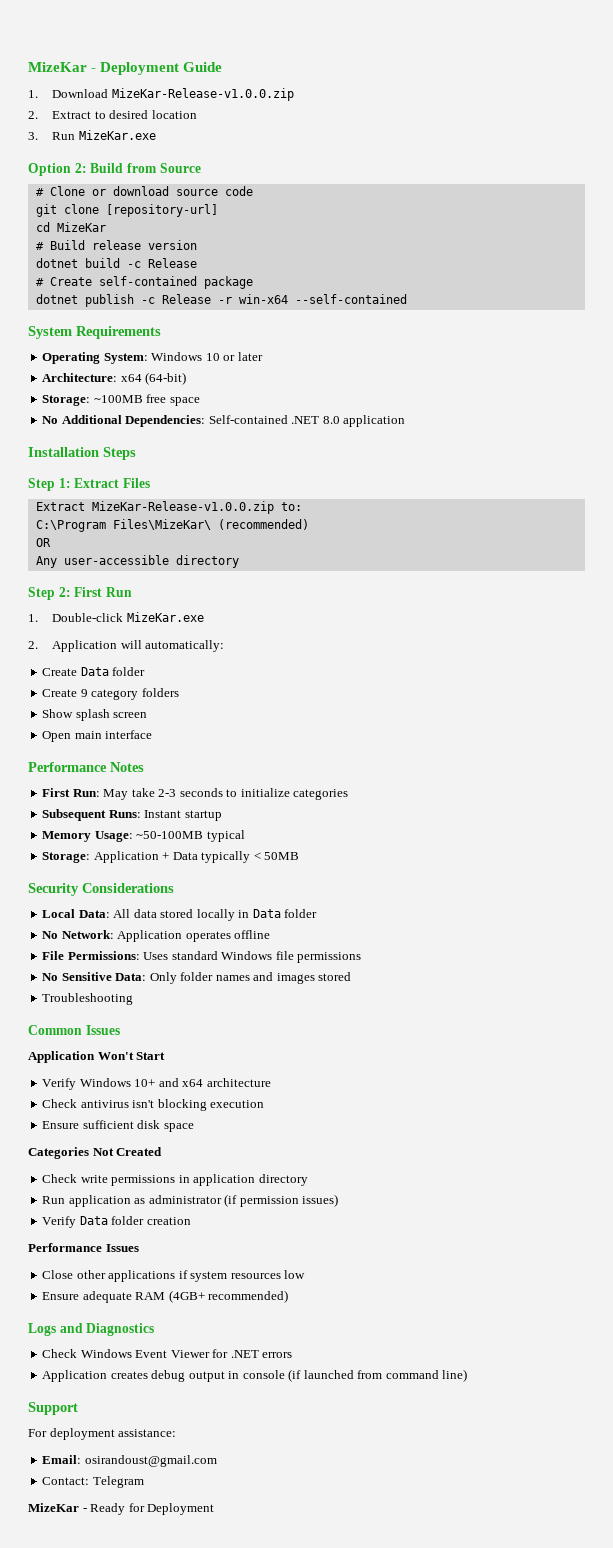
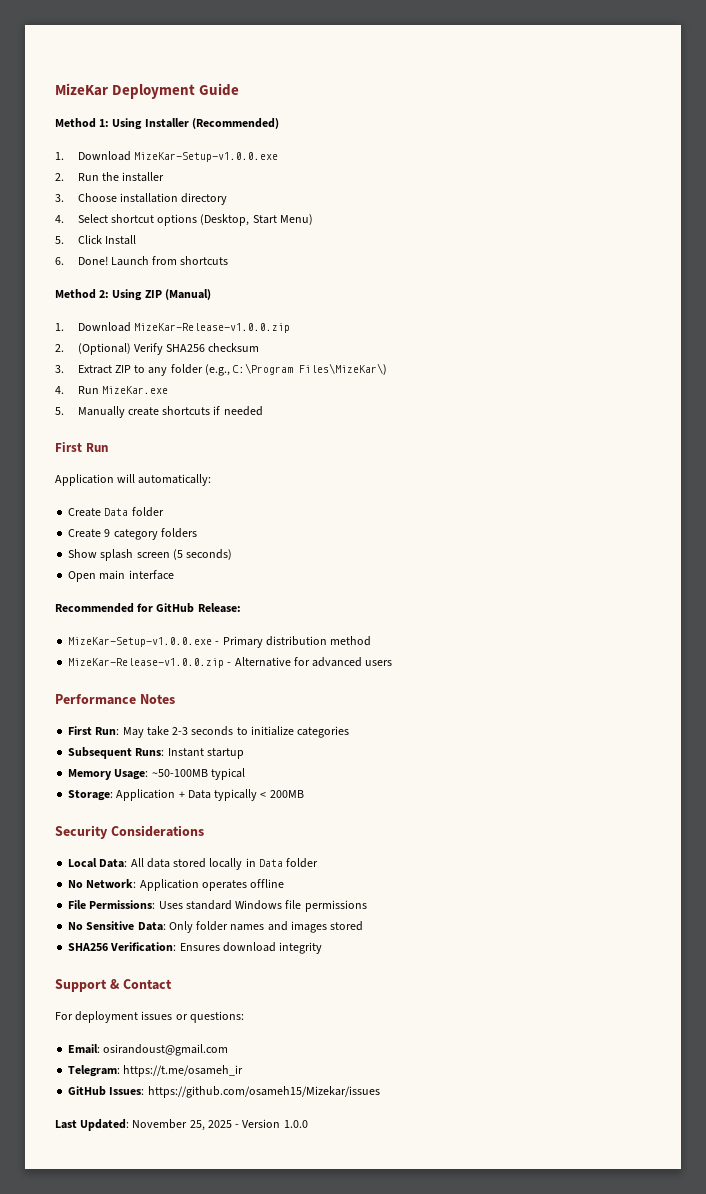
- MizeKar - Deployment Guide
+ MizeKar Deployment Guide
+ Method 1: Using Installer (Recommended)
+ 1. Download MizeKar-Setup-v1.0.0.exe
+ 2. Run the installer
+ 3. Choose installation directory
+ 4. Select shortcut options (Desktop, Start Menu)
+ 5. Click Install
+ 6. Done! Launch from shortcuts
+ Method 2: Using ZIP (Manual)
  1. Download MizeKar-Release-v1.0.0.zip
- 2. Extract to desired location
- 3. Run MizeKar.exe
- Option 2: Build from Source
- # Clone or download source code
- git clone [repository-url]
- cd MizeKar
- # Build release version
- dotnet build -c Release
- # Create self-contained package
- dotnet publish -c Release -r win-x64 --self-contained
- System Requirements
- Operating System: Windows 10 or later
- Architecture: x64 (64-bit)
- Storage: ~100MB free space
- No Additional Dependencies: Self-contained .NET 8.0 application
- Installation Steps
- Step 1: Extract Files
- Extract MizeKar-Release-v1.0.0.zip to:
- C:\Program Files\MizeKar\ (recommended)
- OR
- Any user-accessible directory
- Step 2: First Run
- 1. Double-click MizeKar.exe
- 2. Application will automatically:
+ 2. (Optional) Verify SHA256 checksum
+ 3. Extract ZIP to any folder (e.g., C:\Program Files\MizeKar\)
+ 4. Run MizeKar.exe
+ 5. Manually create shortcuts if needed
+ First Run
+ Application will automatically:
- Show splash screen
+ Show splash screen (5 seconds)
+ Recommended for GitHub Release:
+ MizeKar-Setup-v1.0.0.exe - Primary distribution method
+ MizeKar-Release-v1.0.0.zip - Alternative for advanced users
- Storage: Application + Data typically < 50MB
+ Storage: Application + Data typically < 200MB
- Troubleshooting
- Common Issues
- Application Won't Start
- Verify Windows 10+ and x64 architecture
- Check antivirus isn't blocking execution
- Ensure sufficient disk space
- Categories Not Created
- Check write permissions in application directory
- Run application as administrator (if permission issues)
- Verify Data folder creation
- Performance Issues
- Close other applications if system resources low
- Ensure adequate RAM (4GB+ recommended)
- Logs and Diagnostics
- Check Windows Event Viewer for .NET errors
- Application creates debug output in console (if launched from command line)
+ SHA256 Verification: Ensures download integrity
- Support
+ Support & Contact
- For deployment assistance:
+ For deployment issues or questions:
- Contact: Telegram
- MizeKar - Ready for Deployment
+ Telegram: https://t.me/osameh_ir
+ GitHub Issues: https://github.com/osameh15/Mizekar/issues
+ Last Updated: November 25, 2025 - Version 1.0.0

